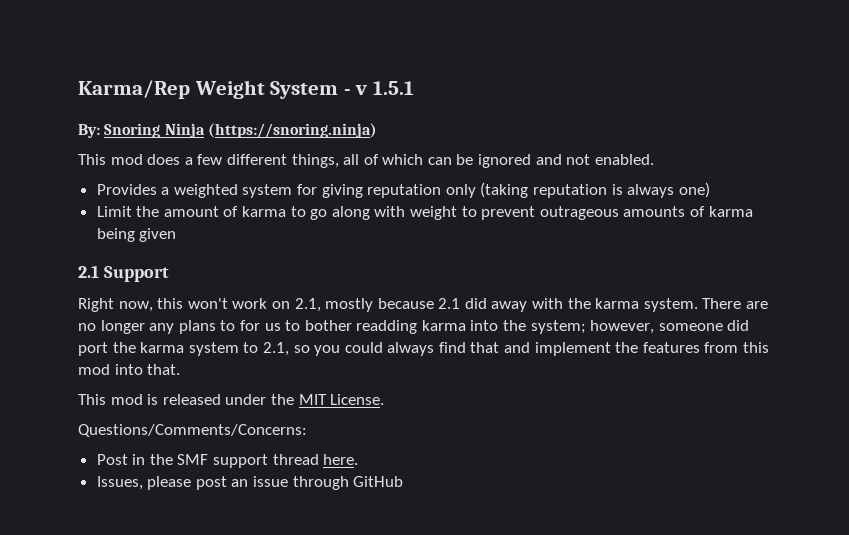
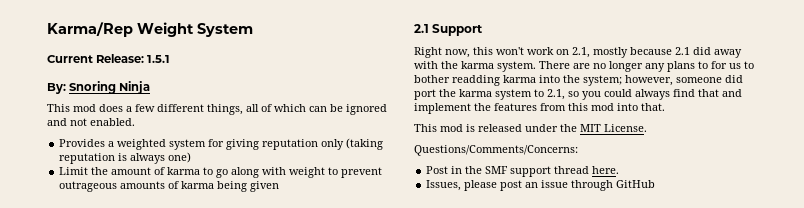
- Karma/Rep Weight System - v 1.5.1
+ Karma/Rep Weight System
+ Current Release: 1.5.1
- By: Snoring Ninja (https://snoring.ninja)
+ By: Snoring Ninja

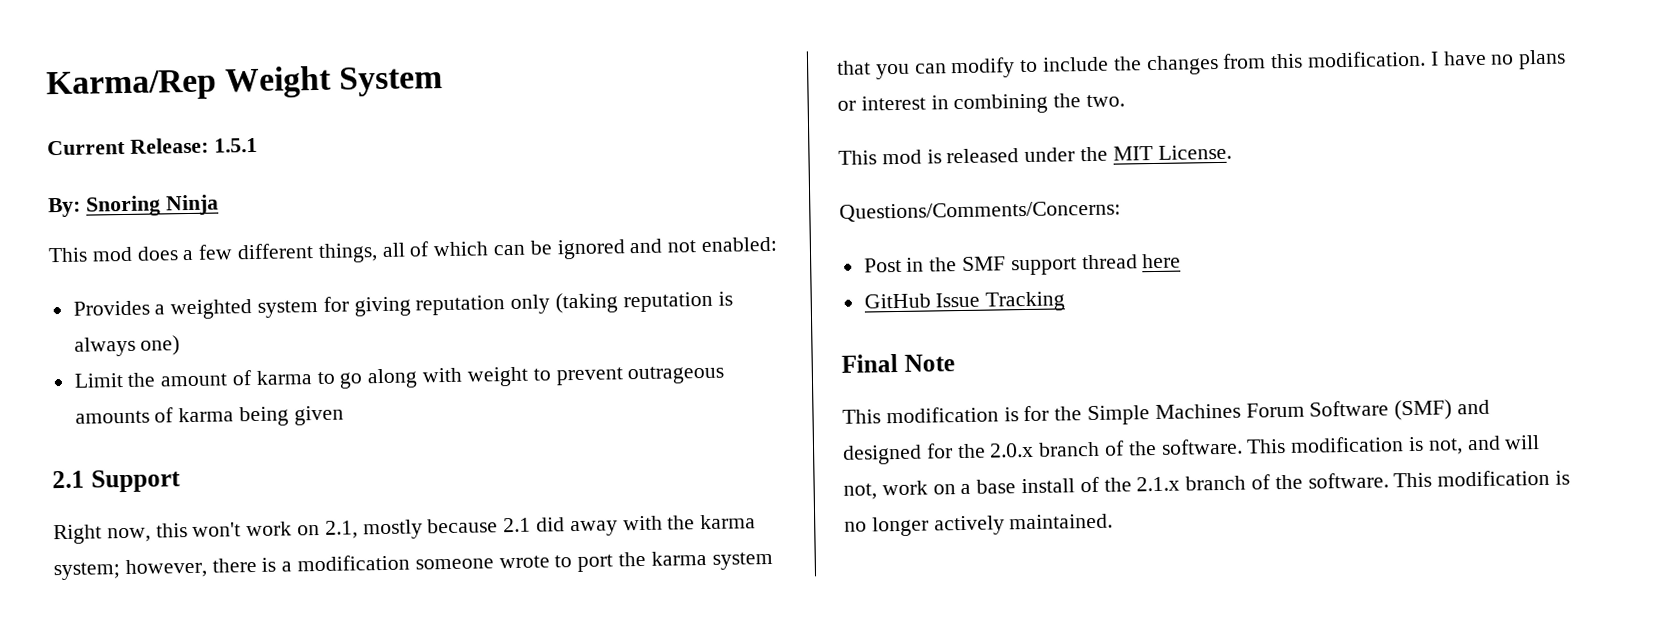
- This mod does a few different things, all of which can be ignored and not enabled.
+ This mod does a few different things, all of which can be ignored and not enabled:
- Right now, this won't work on 2.1, mostly because 2.1 did away with the karma system. There are no longer any plans to for us to bother readding karma into the system; however, someone did port the karma system to 2.1, so you could always find that and implement the features from this mod into that.
+ Right now, this won't work on 2.1, mostly because 2.1 did away with the karma system; however, there is a modification someone wrote to port the karma system that you can modify to include the changes from this modification. I have no plans or interest in combining the two.
- Post in the SMF support thread here.
- Issues, please post an issue through GitHub
+ Post in the SMF support thread here
+ GitHub Issue Tracking
+ Final Note
+ This modification is for the Simple Machines Forum Software (SMF) and designed for the 2.0.x branch of the software. This modification is not, and will not, work on a base install of the 2.1.x branch of the software. This modification is no longer actively maintained.

